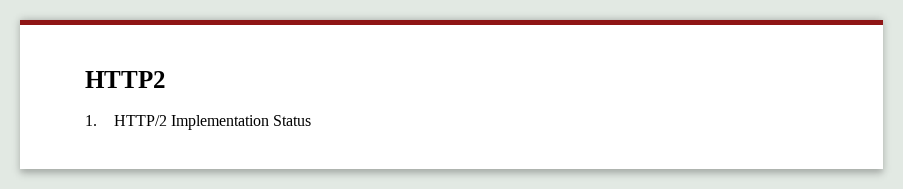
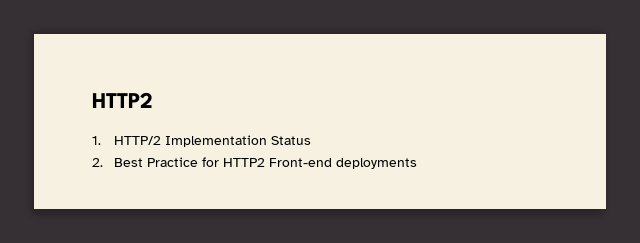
+ 2. Best Practice for HTTP2 Front-end deployments

